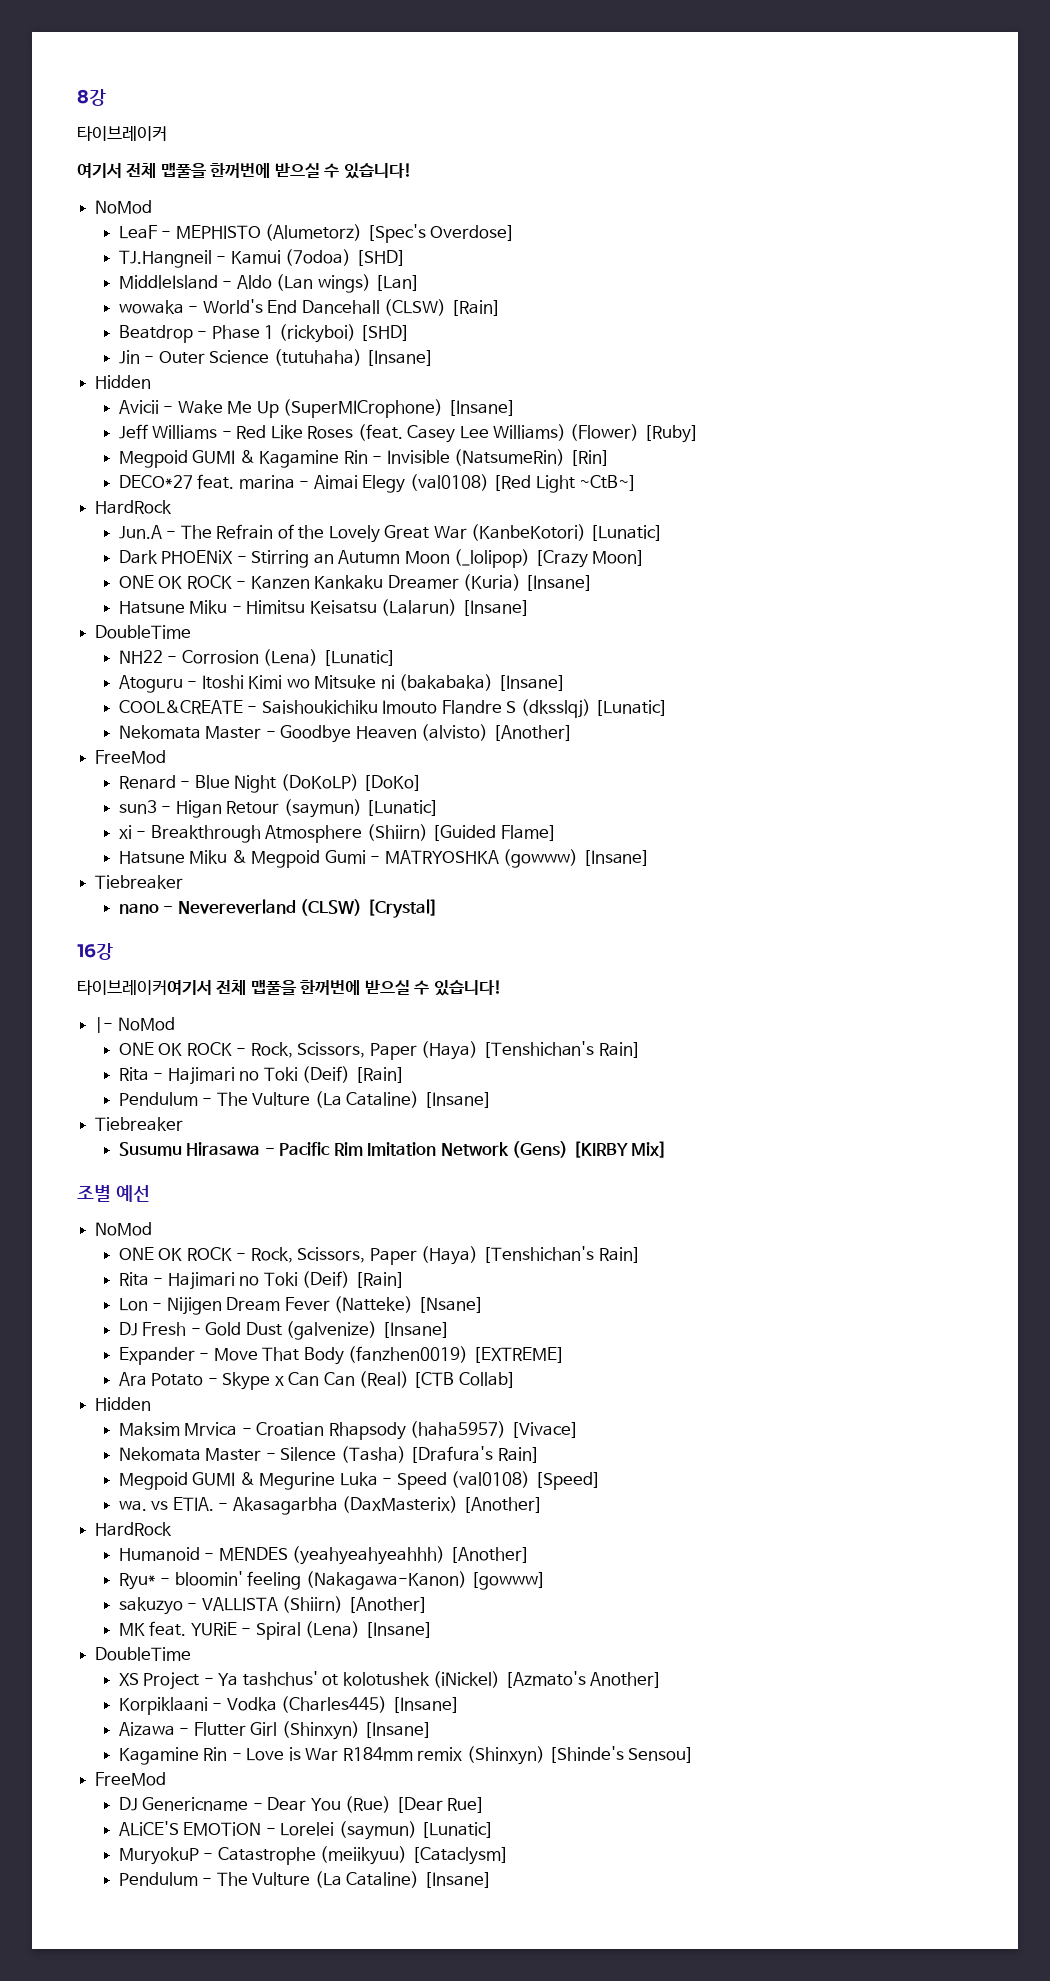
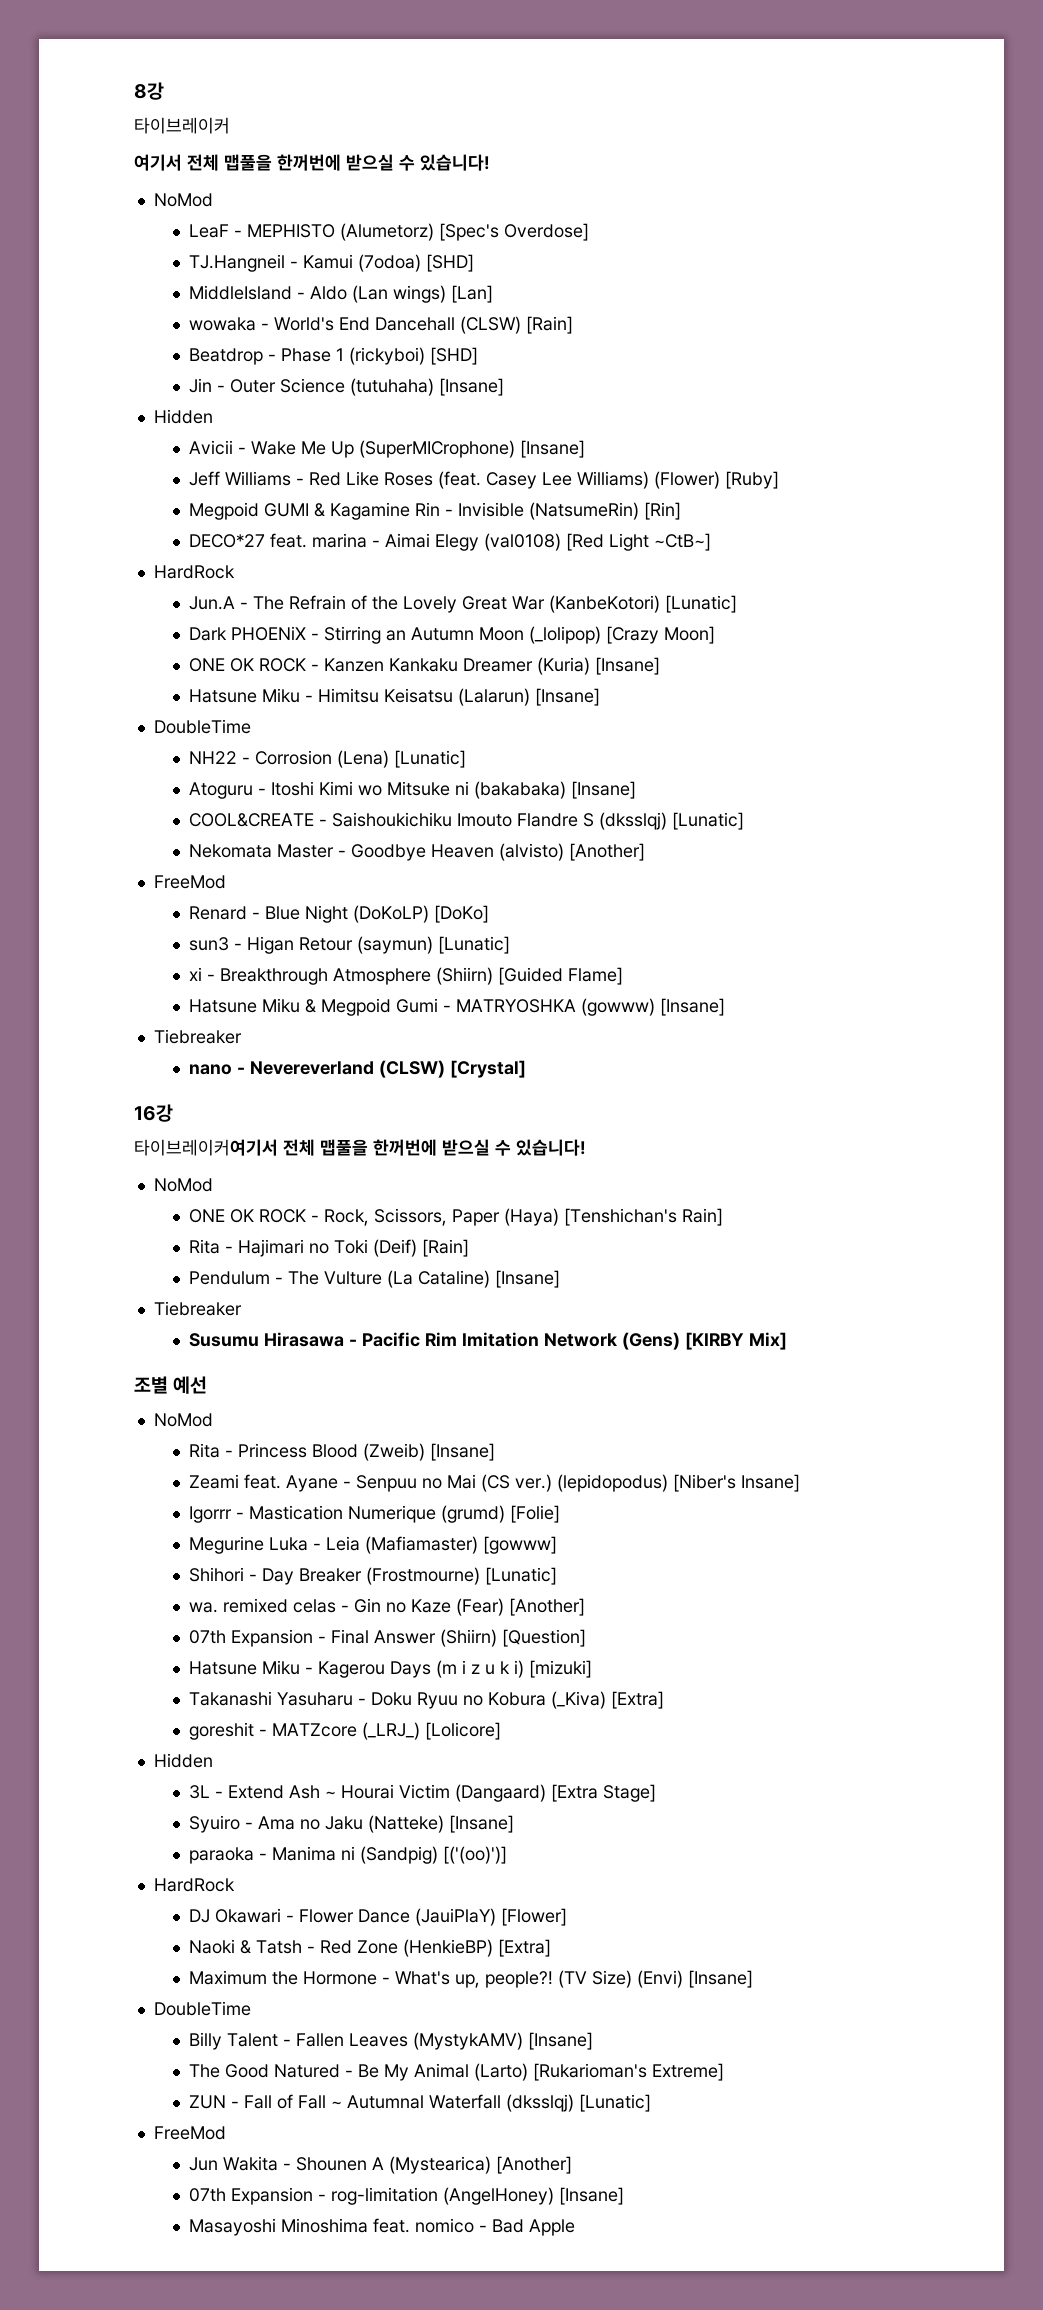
  타이브레이커여기서 전체 맵풀을 한꺼번에 받으실 수 있습니다!
- |- NoMod
+ NoMod
  조별 예선
  NoMod
- ONE OK ROCK - Rock, Scissors, Paper (Haya) [Tenshichan's Rain]
- Rita - Hajimari no Toki (Deif) [Rain]
- Lon - Nijigen Dream Fever (Natteke) [Nsane]
- DJ Fresh - Gold Dust (galvenize) [Insane]
- Expander - Move That Body (fanzhen0019) [EXTREME]
- Ara Potato - Skype x Can Can (Real) [CTB Collab]
+ Rita - Princess Blood (Zweib) [Insane]
+ Zeami feat. Ayane - Senpuu no Mai (CS ver.) (lepidopodus) [Niber's Insane]
+ Igorrr - Mastication Numerique (grumd) [Folie]
+ Megurine Luka - Leia (Mafiamaster) [gowww]
+ Shihori - Day Breaker (Frostmourne) [Lunatic]
+ wa. remixed celas - Gin no Kaze (Fear) [Another]
+ 07th Expansion - Final Answer (Shiirn) [Question]
+ Hatsune Miku - Kagerou Days (m i z u k i) [mizuki]
+ Takanashi Yasuharu - Doku Ryuu no Kobura (_Kiva) [Extra]
+ goreshit - MATZcore (_LRJ_) [Lolicore]
  Hidden
- Maksim Mrvica - Croatian Rhapsody (haha5957) [Vivace]
- Nekomata Master - Silence (Tasha) [Drafura's Rain]
- Megpoid GUMI & Megurine Luka - Speed (val0108) [Speed]
- wa. vs ETIA. - Akasagarbha (DaxMasterix) [Another]
+ 3L - Extend Ash ~ Hourai Victim (Dangaard) [Extra Stage]
+ Syuiro - Ama no Jaku (Natteke) [Insane]
+ paraoka - Manima ni (Sandpig) [('(oo)')]
  HardRock
- Humanoid - MENDES (yeahyeahyeahhh) [Another]
- Ryu* - bloomin' feeling (Nakagawa-Kanon) [gowww]
- sakuzyo - VALLISTA (Shiirn) [Another]
- MK feat. YURiE - Spiral (Lena) [Insane]
+ DJ Okawari - Flower Dance (JauiPlaY) [Flower]
+ Naoki & Tatsh - Red Zone (HenkieBP) [Extra]
+ Maximum the Hormone - What's up, people?! (TV Size) (Envi) [Insane]
  DoubleTime
- XS Project - Ya tashchus' ot kolotushek (iNickel) [Azmato's Another]
- Korpiklaani - Vodka (Charles445) [Insane]
- Aizawa - Flutter Girl (Shinxyn) [Insane]
- Kagamine Rin - Love is War R184mm remix (Shinxyn) [Shinde's Sensou]
+ Billy Talent - Fallen Leaves (MystykAMV) [Insane]
+ The Good Natured - Be My Animal (Larto) [Rukarioman's Extreme]
+ ZUN - Fall of Fall ~ Autumnal Waterfall (dksslqj) [Lunatic]
  FreeMod
- DJ Genericname - Dear You (Rue) [Dear Rue]
- ALiCE'S EMOTiON - Lorelei (saymun) [Lunatic]
- MuryokuP - Catastrophe (meiikyuu) [Cataclysm]
- Pendulum - The Vulture (La Cataline) [Insane]
+ Jun Wakita - Shounen A (Mystearica) [Another]
+ 07th Expansion - rog-limitation (AngelHoney) [Insane]
+ Masayoshi Minoshima feat. nomico - Bad Apple

